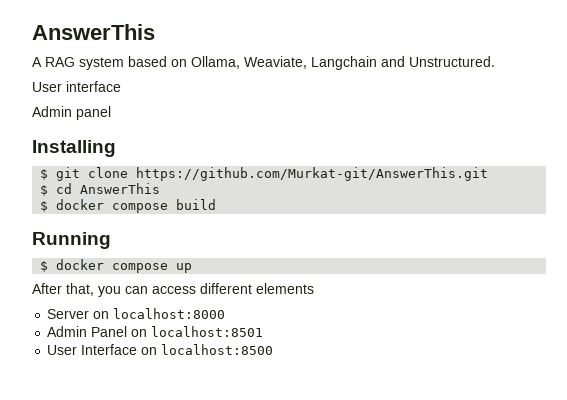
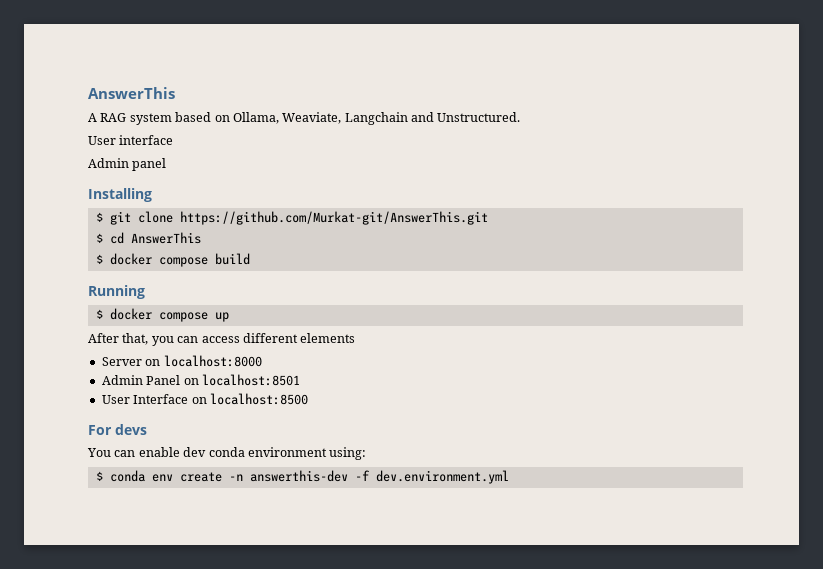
+ For devs
+ You can enable dev conda environment using:
+ $ conda env create -n answerthis-dev -f dev.environment.yml

